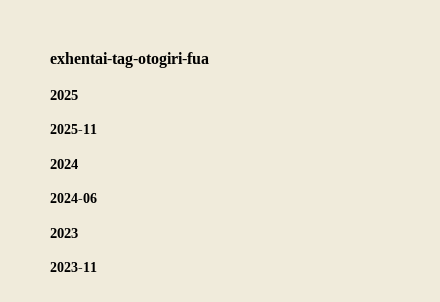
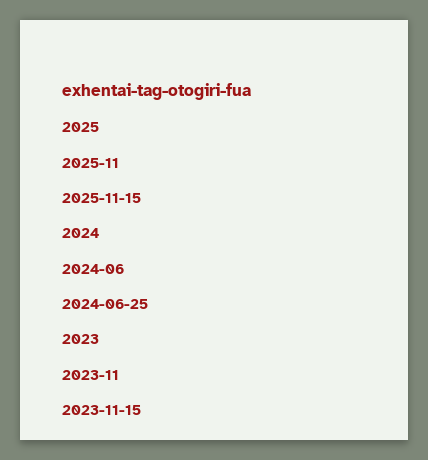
+ 2025-11-15
+ 2024-06-25
+ 2023-11-15

